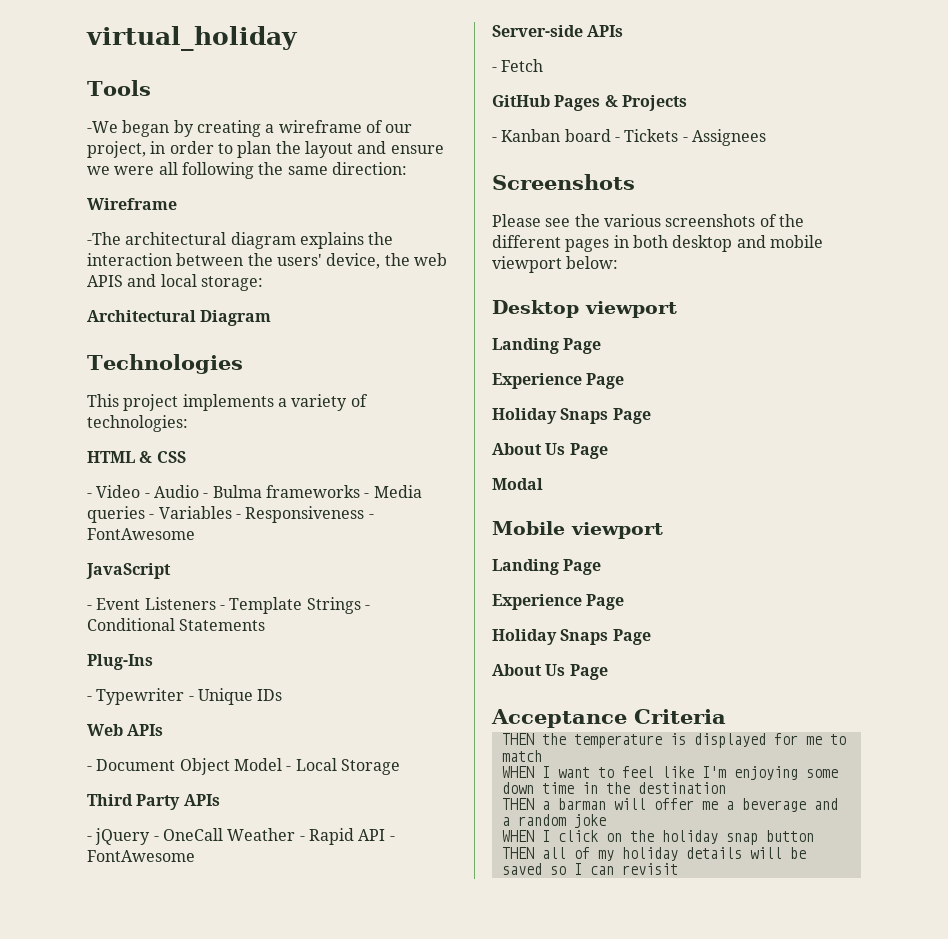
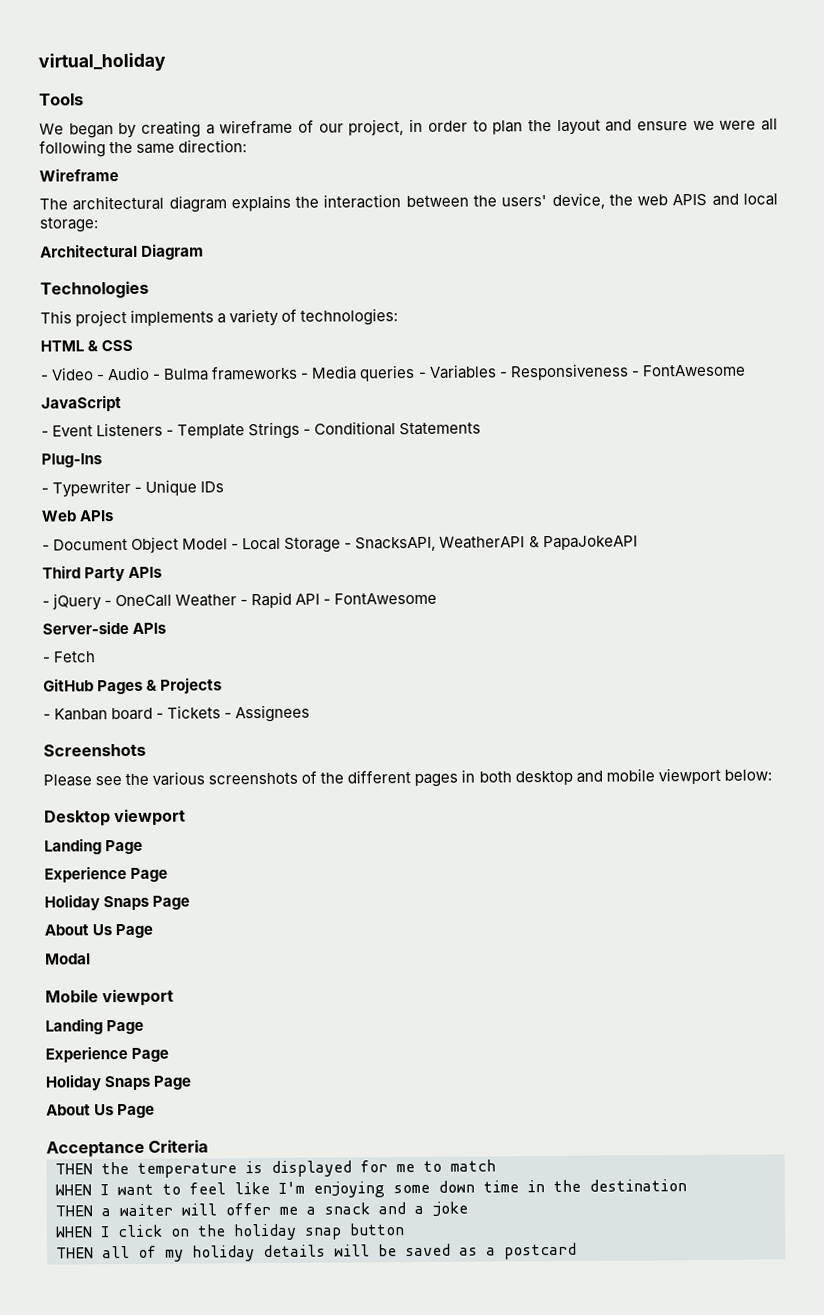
- -We began by creating a wireframe of our project, in order to plan the layout and ensure we were all following the same direction:
+ We began by creating a wireframe of our project, in order to plan the layout and ensure we were all following the same direction:
- -The architectural diagram explains the interaction between the users' device, the web APIS and local storage:
+ The architectural diagram explains the interaction between the users' device, the web APIS and local storage:
- - Document Object Model - Local Storage
+ - Document Object Model - Local Storage - SnacksAPI, WeatherAPI & PapaJokeAPI
- THEN a barman will offer me a beverage and a random joke
+ THEN a waiter will offer me a snack and a joke
- THEN all of my holiday details will be saved so I can revisit
+ THEN all of my holiday details will be saved as a postcard

